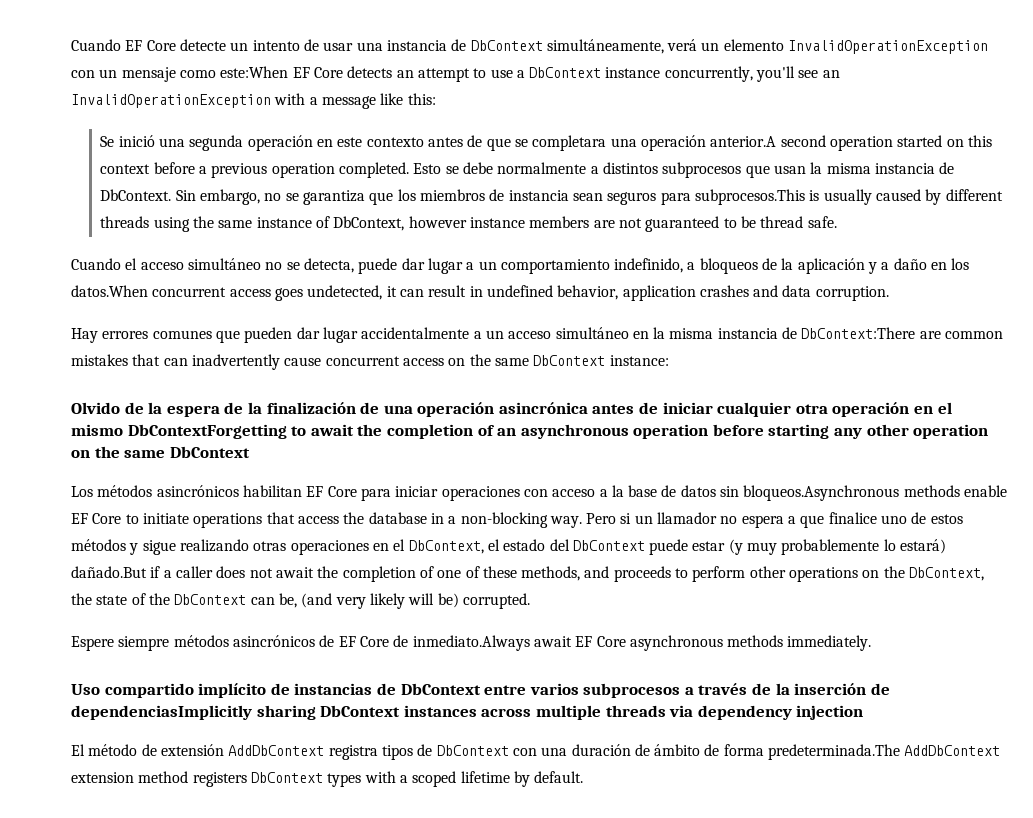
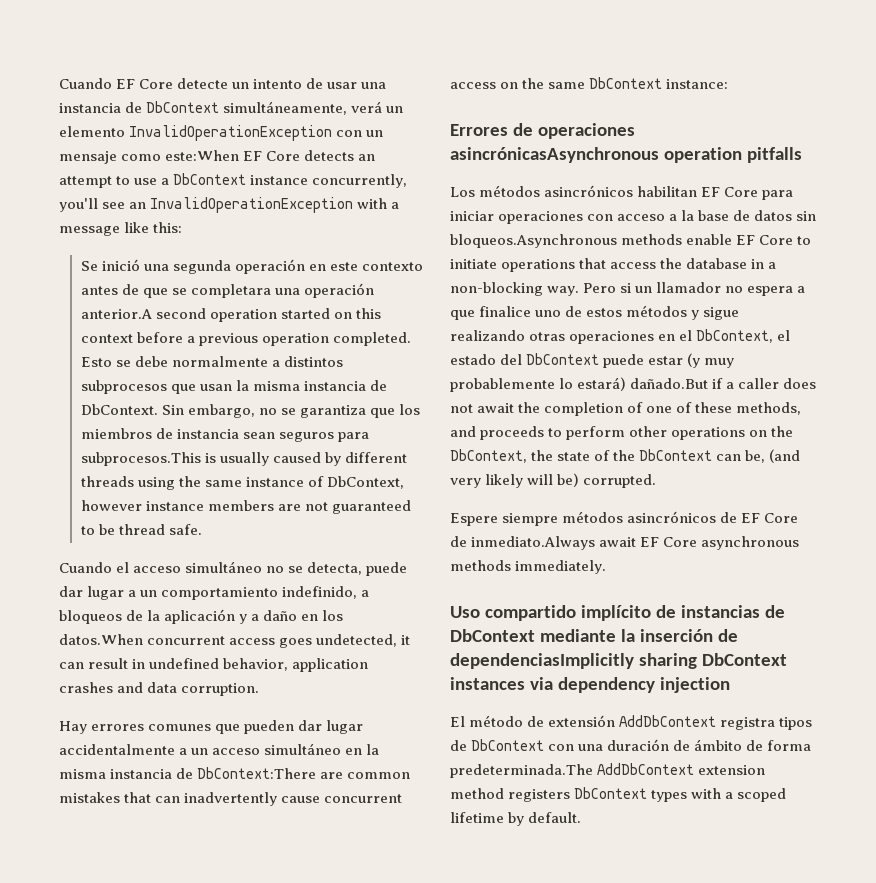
- Olvido de la espera de la finalización de una operación asincrónica antes de iniciar cualquier otra operación en el mismo DbContextForgetting to await the completion of an asynchronous operation before starting any other operation on the same DbContext
+ Errores de operaciones asincrónicasAsynchronous operation pitfalls
- Uso compartido implícito de instancias de DbContext entre varios subprocesos a través de la inserción de dependenciasImplicitly sharing DbContext instances across multiple threads via dependency injection
+ Uso compartido implícito de instancias de DbContext mediante la inserción de dependenciasImplicitly sharing DbContext instances via dependency injection

